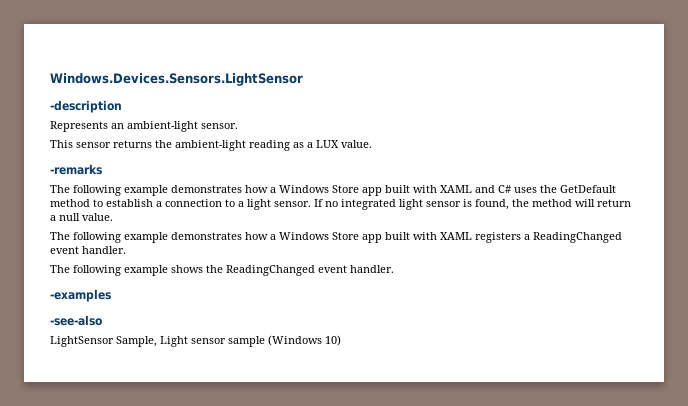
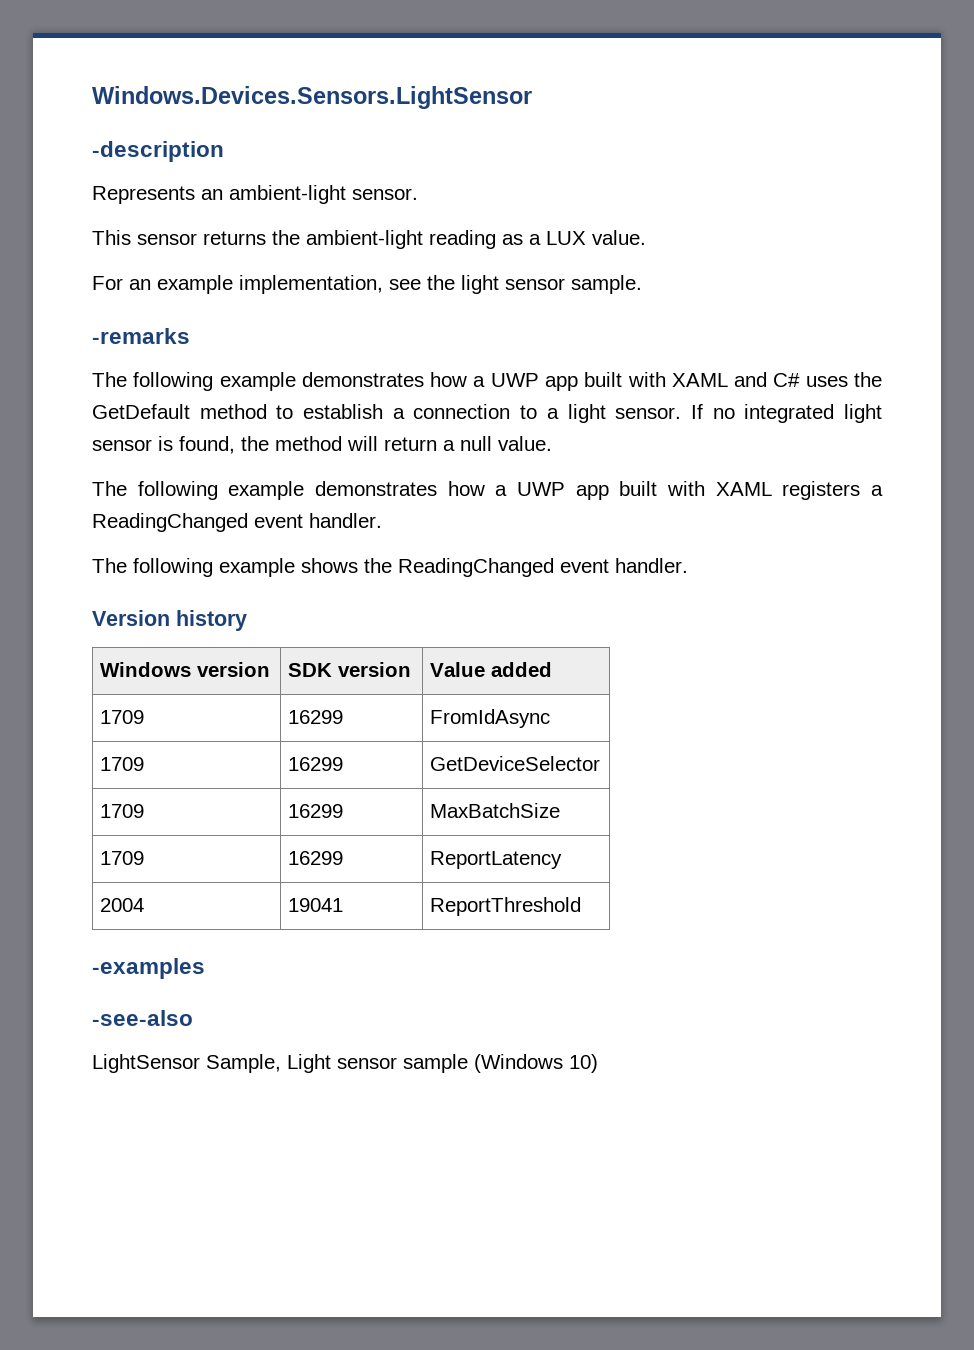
+ For an example implementation, see the light sensor sample.
- The following example demonstrates how a Windows Store app built with XAML and C# uses the GetDefault method to establish a connection to a light sensor.
+ The following example demonstrates how a UWP app built with XAML and C# uses the GetDefault method to establish a connection to a light sensor.
- The following example demonstrates how a Windows Store app built with XAML registers a ReadingChanged event handler.
+ The following example demonstrates how a UWP app built with XAML registers a ReadingChanged event handler.
+ Version history
+ Windows version | SDK version | Value added
+ 1709 | 16299 | FromIdAsync
+ 1709 | 16299 | GetDeviceSelector
+ 1709 | 16299 | MaxBatchSize
+ 1709 | 16299 | ReportLatency
+ 2004 | 19041 | ReportThreshold

